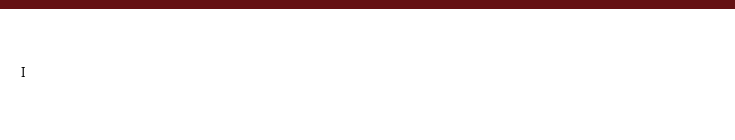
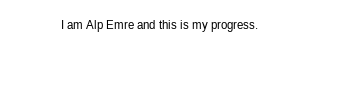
- I
+ I am Alp Emre and this is my progress.

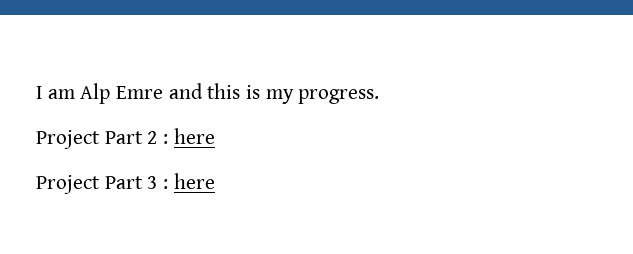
+ Project Part 2 : here
+ Project Part 3 : here

